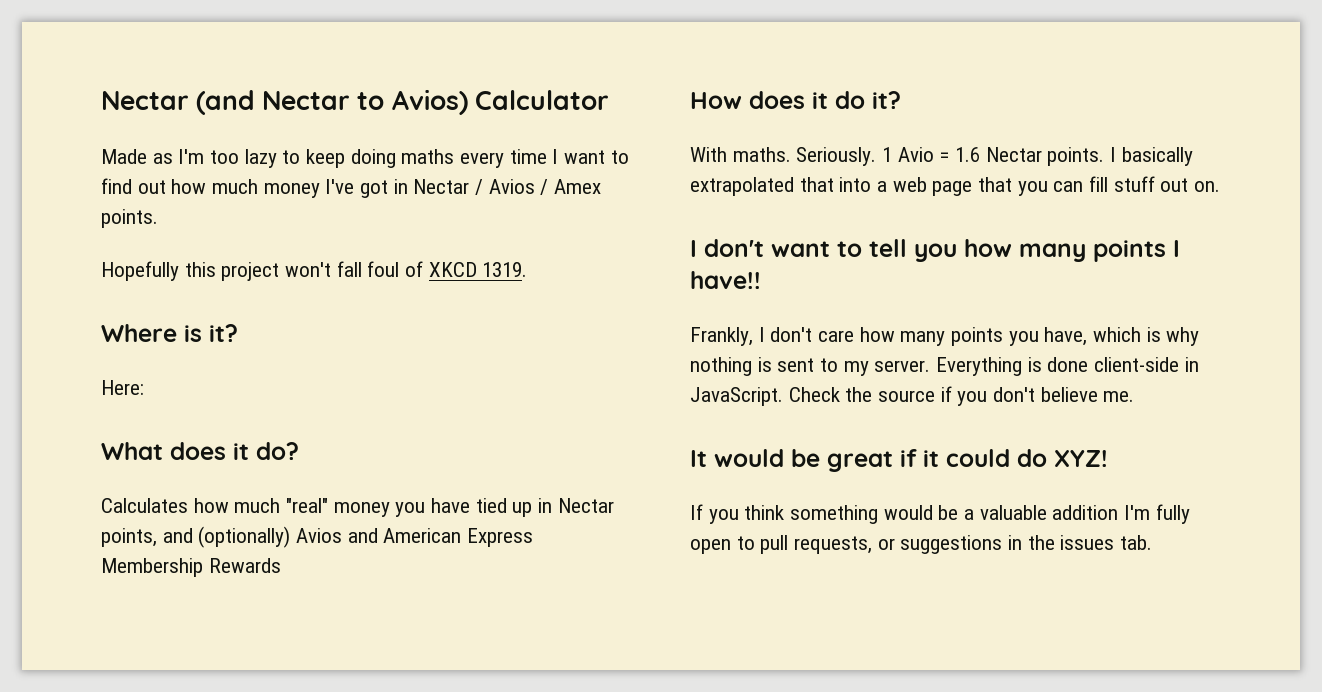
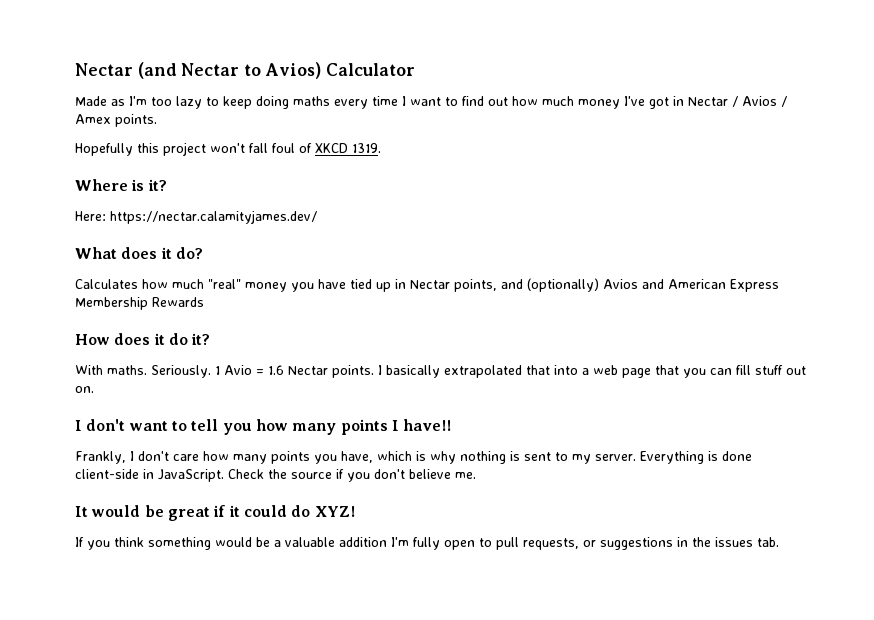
- Here:
+ Here: https://nectar.calamityjames.dev/

